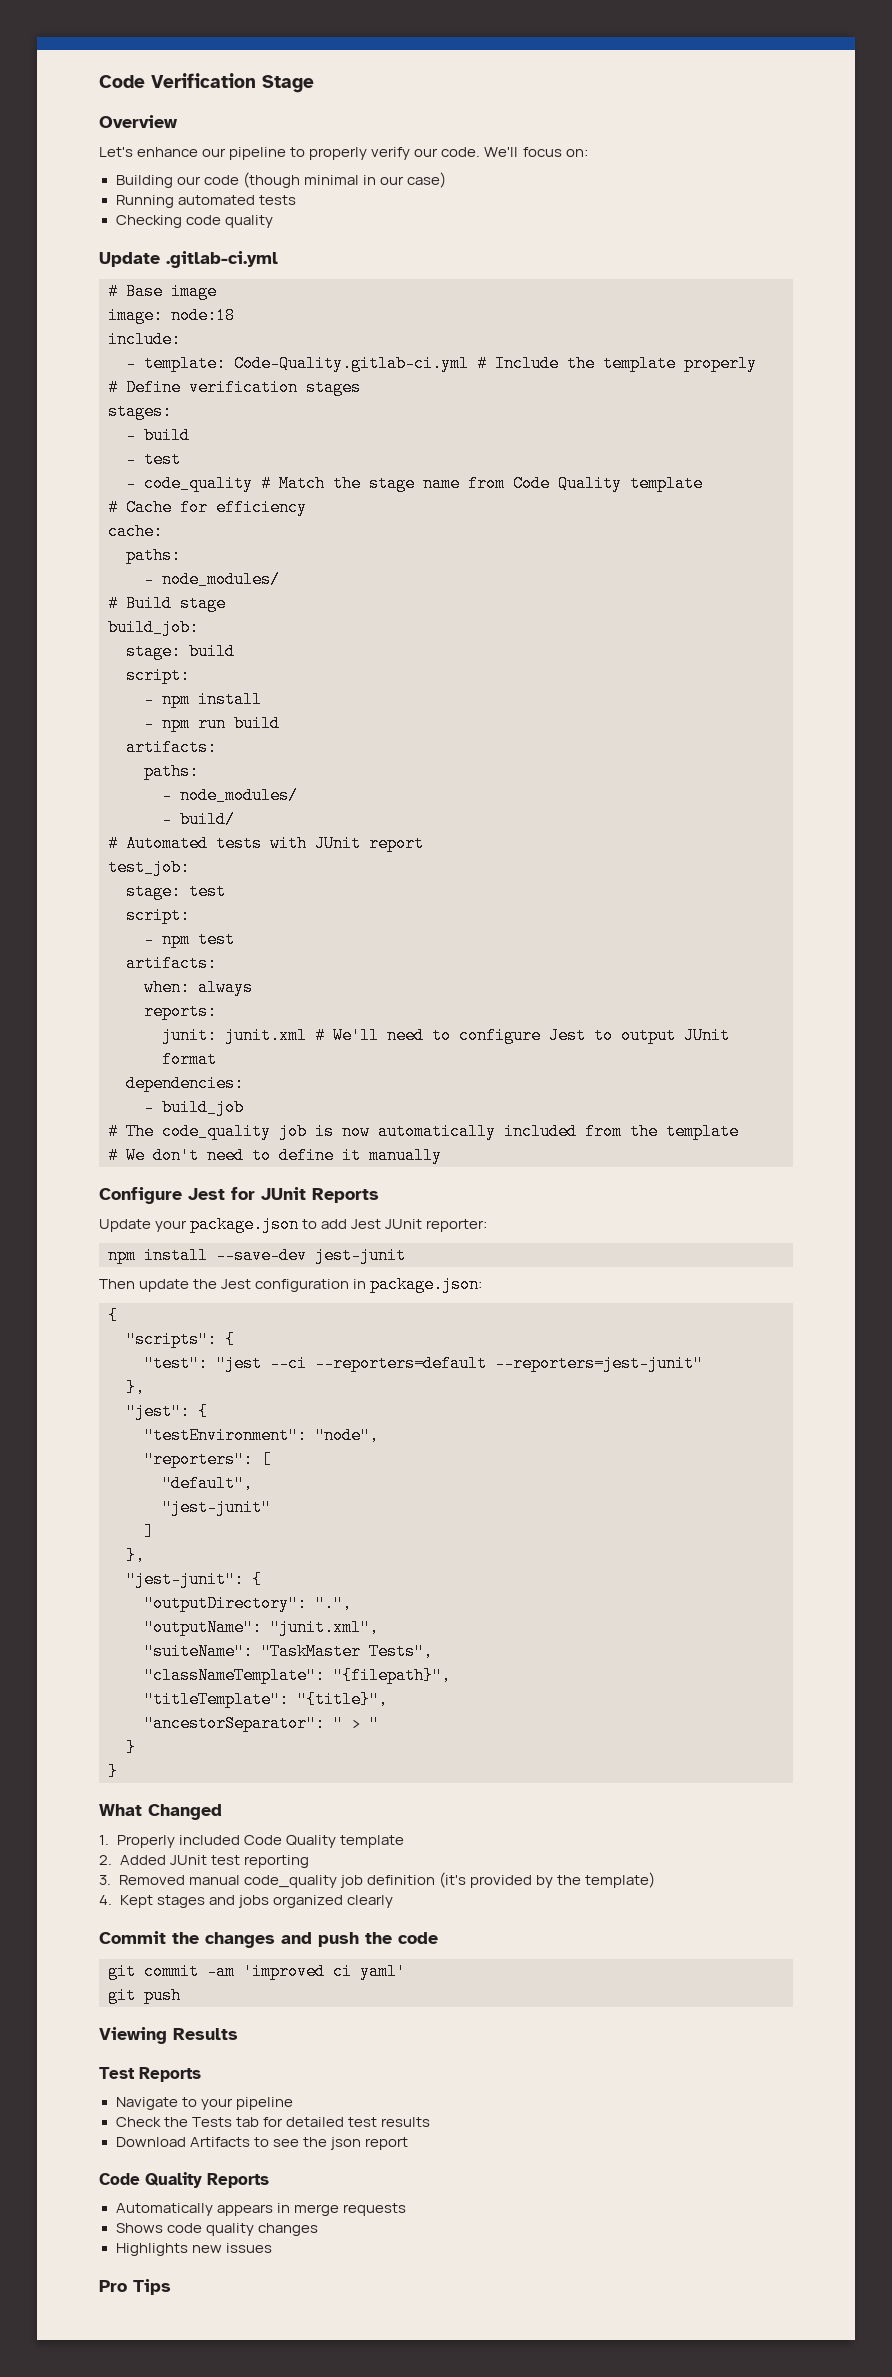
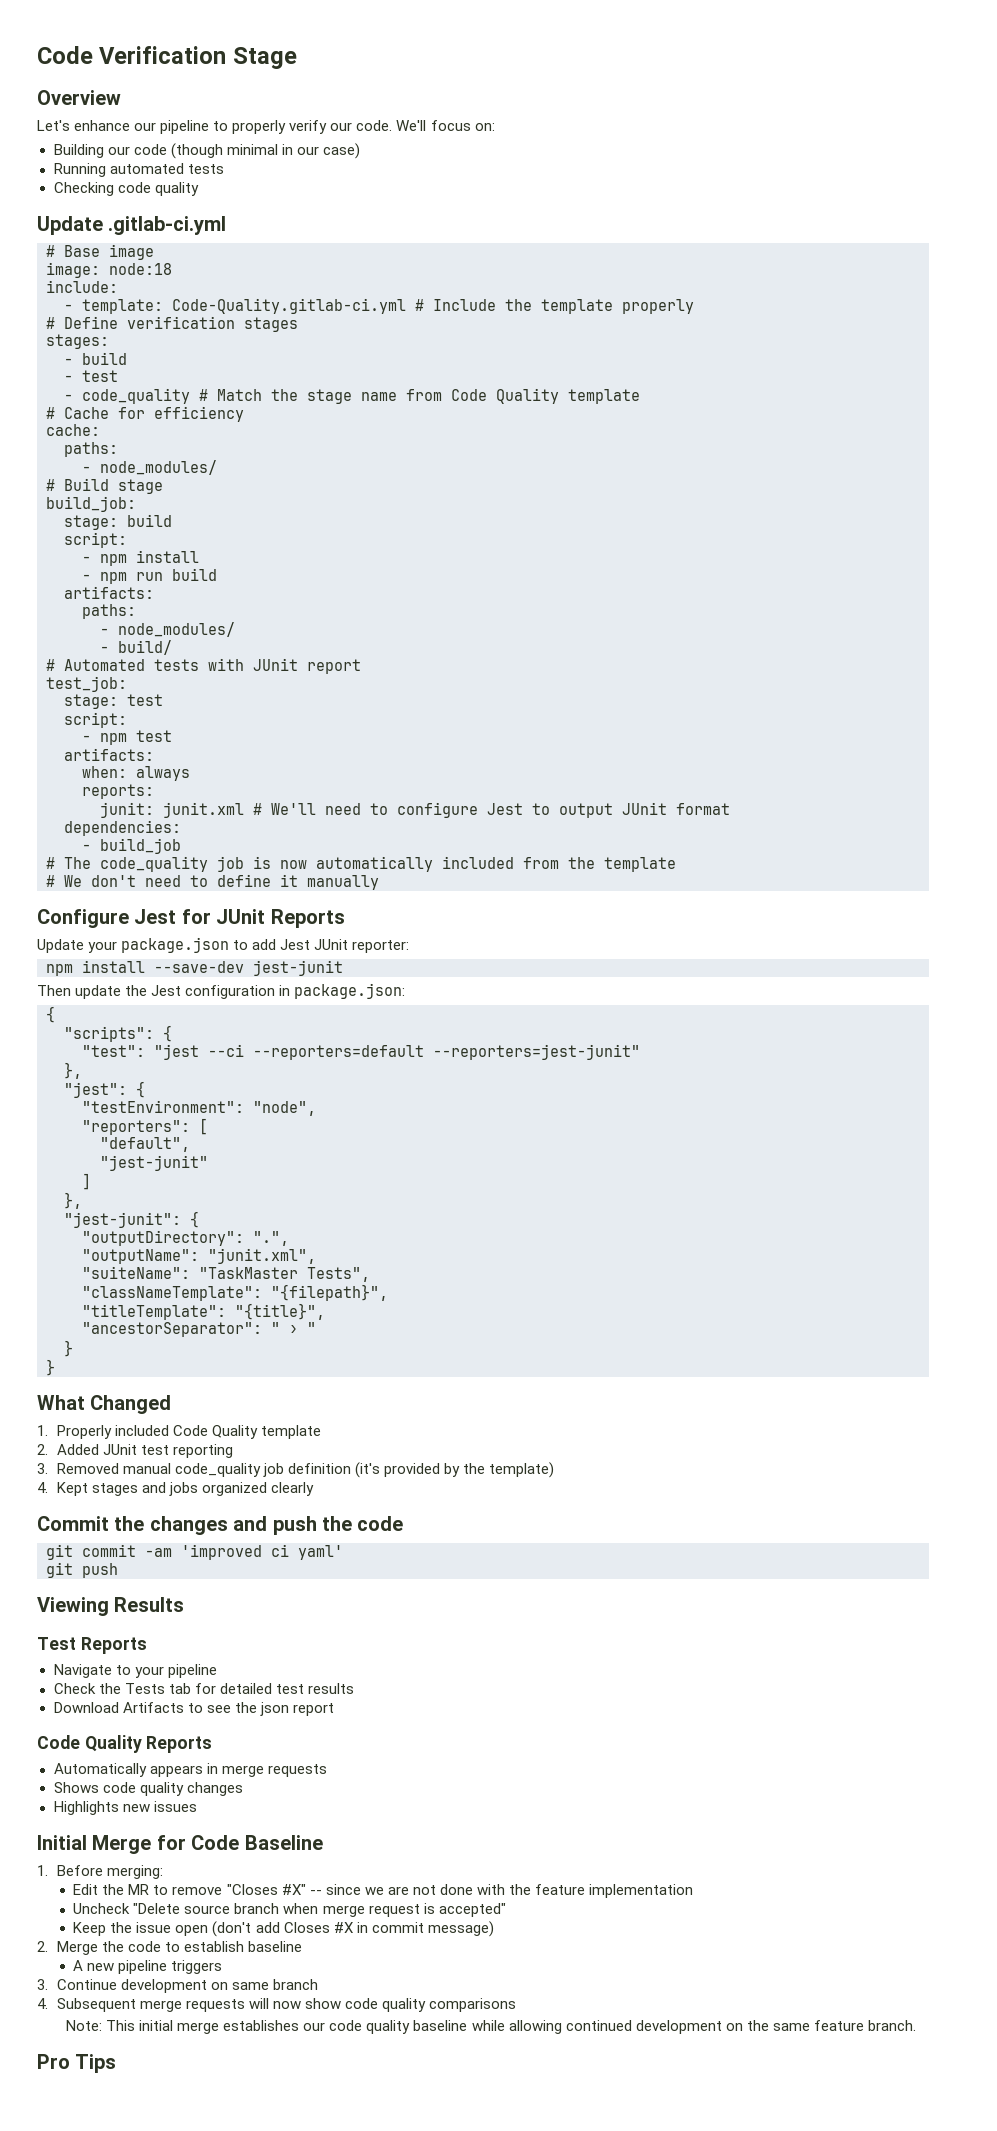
+ Initial Merge for Code Baseline
+ 1. Before merging:
+ Edit the MR to remove "Closes #X" -- since we are not done with the feature implementation
+ Uncheck "Delete source branch when merge request is accepted"
+ Keep the issue open (don't add Closes #X in commit message)
+ 2. Merge the code to establish baseline
+ A new pipeline triggers
+ 3. Continue development on same branch
+ 4. Subsequent merge requests will now show code quality comparisons
+ Note: This initial merge establishes our code quality baseline while allowing continued development on the same feature branch.

